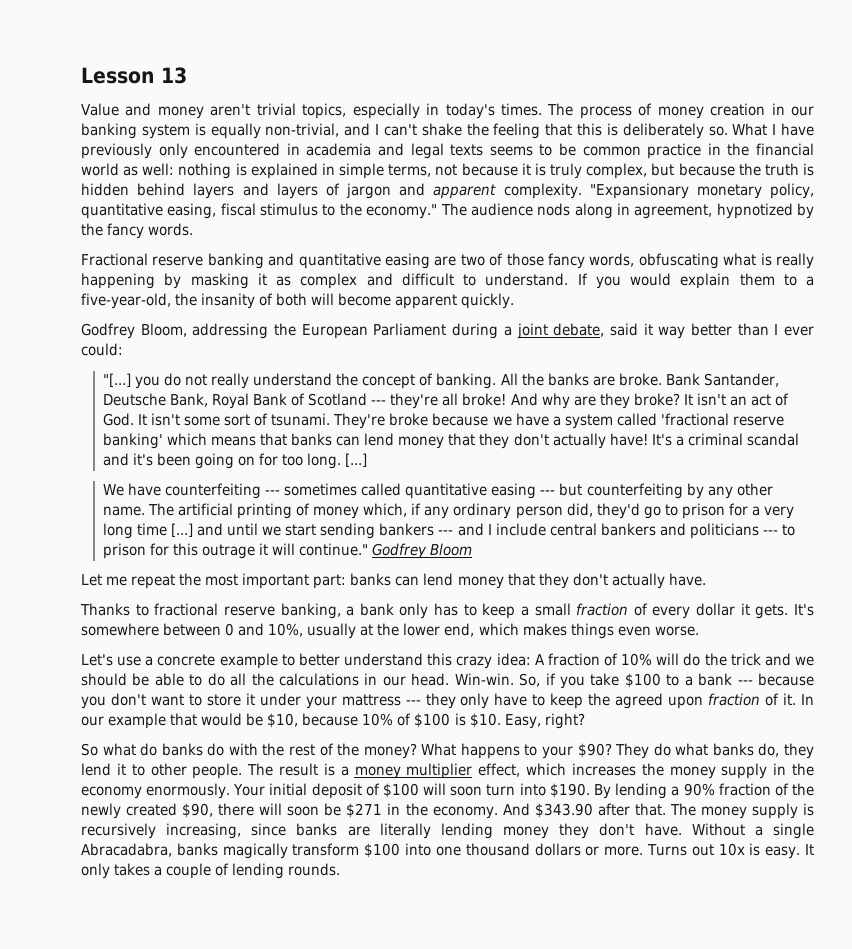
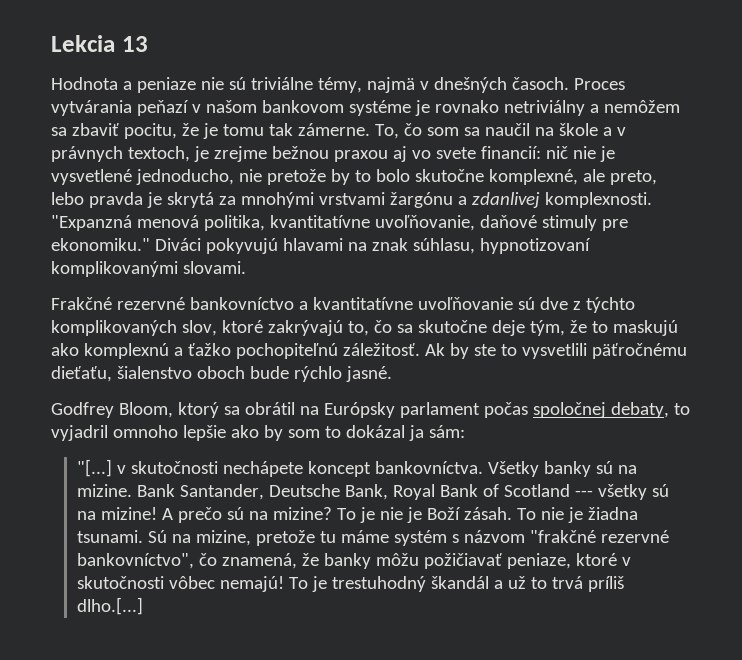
- Lesson 13
+ Lekcia 13
- Value and money aren't trivial topics, especially in today's times. The process of money creation in our banking system is equally non-trivial, and I can't shake the feeling that this is deliberately so. What I have previously only encountered in academia and legal texts seems to be common practice in the financial world as well: nothing is explained in simple terms, not because it is truly complex, but because the truth is hidden behind layers and layers of jargon and apparent complexity. "Expansionary monetary policy, quantitative easing, fiscal stimulus to the economy." The audience nods along in agreement, hypnotized by the fancy words.
- Fractional reserve banking and quantitative easing are two of those fancy words, obfuscating what is really happening by masking it as complex and difficult to understand. If you would explain them to a five-year-old, the insanity of both will become apparent quickly.
- Godfrey Bloom, addressing the European Parliament during a joint debate, said it way better than I ever could:
- "[...] you do not really understand the concept of banking. All the banks are broke.
+ Hodnota a peniaze nie sú triviálne témy, najmä v dnešných časoch. Proces vytvárania peňazí v našom bankovom systéme je rovnako netriviálny a nemôžem sa zbaviť pocitu, že je tomu tak zámerne. To, čo som sa naučil na škole a v právnych textoch, je zrejme bežnou praxou aj vo svete financií: nič nie je vysvetlené jednoducho, nie pretože by to bolo skutočne komplexné, ale preto, lebo pravda je skrytá za mnohými vrstvami žargónu a zdanlivej komplexnosti. "Expanzná menová politika, kvantitatívne uvoľňovanie, daňové stimuly pre ekonomiku." Diváci pokyvujú hlavami na znak súhlasu, hypnotizovaní komplikovanými slovami.
+ Frakčné rezervné bankovníctvo a kvantitatívne uvoľňovanie sú dve z týchto komplikovaných slov, ktoré zakrývajú to, čo sa skutočne deje tým, že to maskujú ako komplexnú a ťažko pochopiteľnú záležitosť. Ak by ste to vysvetlili päťročnému dieťaťu, šialenstvo oboch bude rýchlo jasné.
+ Godfrey Bloom, ktorý sa obrátil na Európsky parlament počas spoločnej debaty, to vyjadril omnoho lepšie ako by som to dokázal ja sám:
+ "[...] v skutočnosti nechápete koncept bankovníctva. Všetky banky sú na mizine.
- Bank Santander, Deutsche Bank, Royal Bank of Scotland --- they're all broke! And why are they broke? It isn't an act of God. It isn't some sort of tsunami. They're broke because we have a system called 'fractional reserve banking' which means that banks can lend money that they don't actually have! It's a criminal scandal and it's been going on for too long. [...]
- We have counterfeiting --- sometimes called quantitative easing --- but counterfeiting by any other name. The artificial printing of money which, if any ordinary person did, they'd go to prison for a very long time [...] and until we start sending bankers --- and I include central bankers and politicians --- to prison for this outrage it will continue." Godfrey Bloom
- Let me repeat the most important part: banks can lend money that they don't actually have.
- Thanks to fractional reserve banking, a bank only has to keep a small fraction of every dollar it gets. It's somewhere between 0 and 10%, usually at the lower end, which makes things even worse.
- Let's use a concrete example to better understand this crazy idea: A fraction of 10% will do the trick and we should be able to do all the calculations in our head. Win-win. So, if you take $100 to a bank --- because you don't want to store it under your mattress --- they only have to keep the agreed upon fraction of it. In our example that would be $10, because 10% of $100 is $10. Easy, right?
- So what do banks do with the rest of the money? What happens to your $90? They do what banks do, they lend it to other people. The result is a money multiplier effect, which increases the money supply in the economy enormously. Your initial deposit of $100 will soon turn into $190. By lending a 90% fraction of the newly created $90, there will soon be $271 in the economy. And $343.90 after that. The money supply is recursively increasing, since banks are literally lending money they don't have. Without a single Abracadabra, banks magically transform $100 into one thousand dollars or more. Turns out 10x is easy. It only takes a couple of lending rounds.
+ Bank Santander, Deutsche Bank, Royal Bank of Scotland --- všetky sú na mizine! A prečo sú na mizine? To je nie je Boží zásah. To nie je žiadna tsunami. Sú na mizine, pretože tu máme systém s názvom "frakčné rezervné bankovníctvo", čo znamená, že banky môžu požičiavať peniaze, ktoré v skutočnosti vôbec nemajú! To je trestuhodný škandál a už to trvá príliš dlho.[...]

